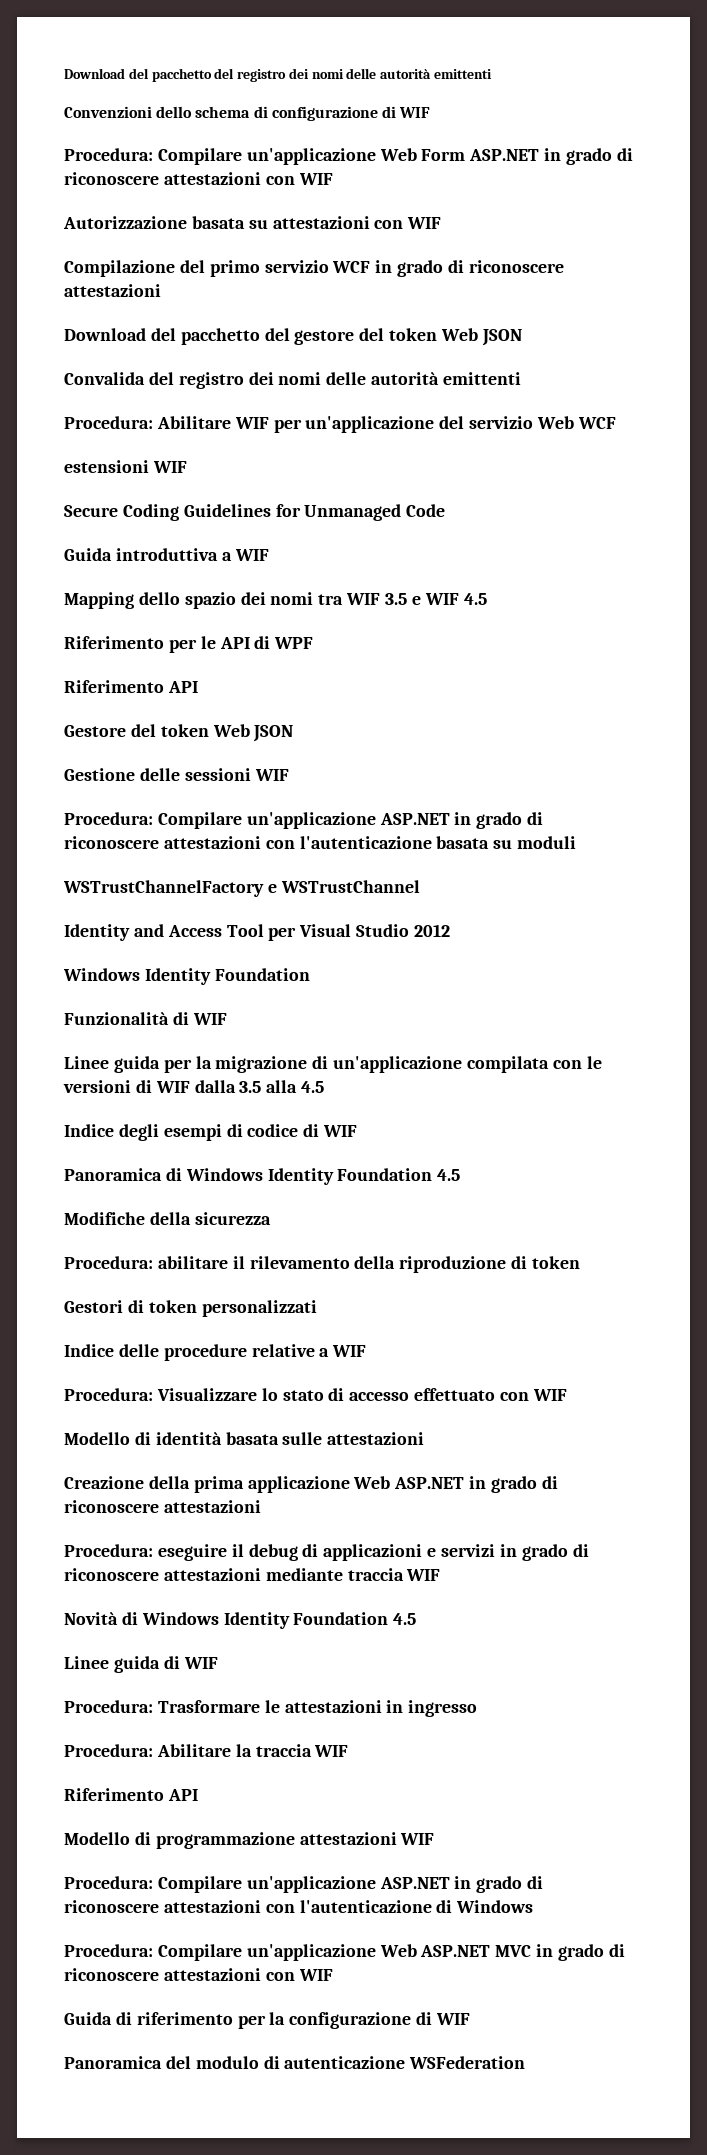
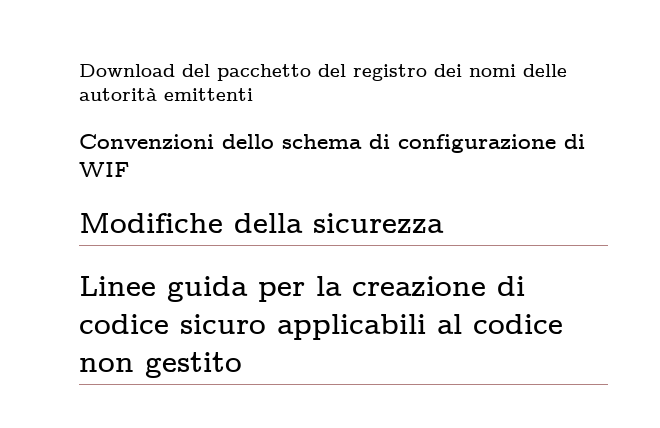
- Procedura: Compilare un'applicazione Web Form ASP.NET in grado di riconoscere attestazioni con WIF
- Autorizzazione basata su attestazioni con WIF
- Compilazione del primo servizio WCF in grado di riconoscere attestazioni
- Download del pacchetto del gestore del token Web JSON
- Convalida del registro dei nomi delle autorità emittenti
- Procedura: Abilitare WIF per un'applicazione del servizio Web WCF
- estensioni WIF
- Secure Coding Guidelines for Unmanaged Code
- Guida introduttiva a WIF
- Mapping dello spazio dei nomi tra WIF 3.5 e WIF 4.5
- Riferimento per le API di WPF
- Riferimento API
- Gestore del token Web JSON
- Gestione delle sessioni WIF
- Procedura: Compilare un'applicazione ASP.NET in grado di riconoscere attestazioni con l'autenticazione basata su moduli
- WSTrustChannelFactory e WSTrustChannel
- Identity and Access Tool per Visual Studio 2012
- Windows Identity Foundation
- Funzionalità di WIF
- Linee guida per la migrazione di un'applicazione compilata con le versioni di WIF dalla 3.5 alla 4.5
- Indice degli esempi di codice di WIF
- Panoramica di Windows Identity Foundation 4.5
  Modifiche della sicurezza
- Procedura: abilitare il rilevamento della riproduzione di token
- Gestori di token personalizzati
- Indice delle procedure relative a WIF
- Procedura: Visualizzare lo stato di accesso effettuato con WIF
- Modello di identità basata sulle attestazioni
- Creazione della prima applicazione Web ASP.NET in grado di riconoscere attestazioni
- Procedura: eseguire il debug di applicazioni e servizi in grado di riconoscere attestazioni mediante traccia WIF
- Novità di Windows Identity Foundation 4.5
- Linee guida di WIF
- Procedura: Trasformare le attestazioni in ingresso
- Procedura: Abilitare la traccia WIF
- Riferimento API
- Modello di programmazione attestazioni WIF
- Procedura: Compilare un'applicazione ASP.NET in grado di riconoscere attestazioni con l'autenticazione di Windows
- Procedura: Compilare un'applicazione Web ASP.NET MVC in grado di riconoscere attestazioni con WIF
- Guida di riferimento per la configurazione di WIF
- Panoramica del modulo di autenticazione WSFederation
+ Linee guida per la creazione di codice sicuro applicabili al codice non gestito

